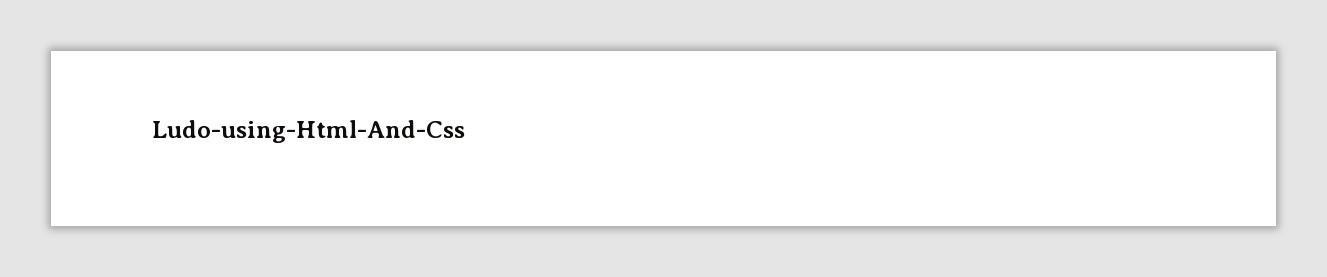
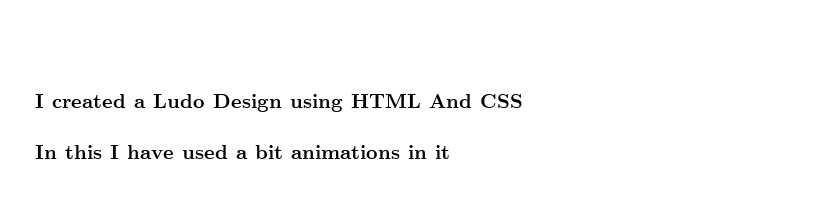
- Ludo-using-Html-And-Css
+ I created a Ludo Design using HTML And CSS
+ In this I have used a bit animations in it

